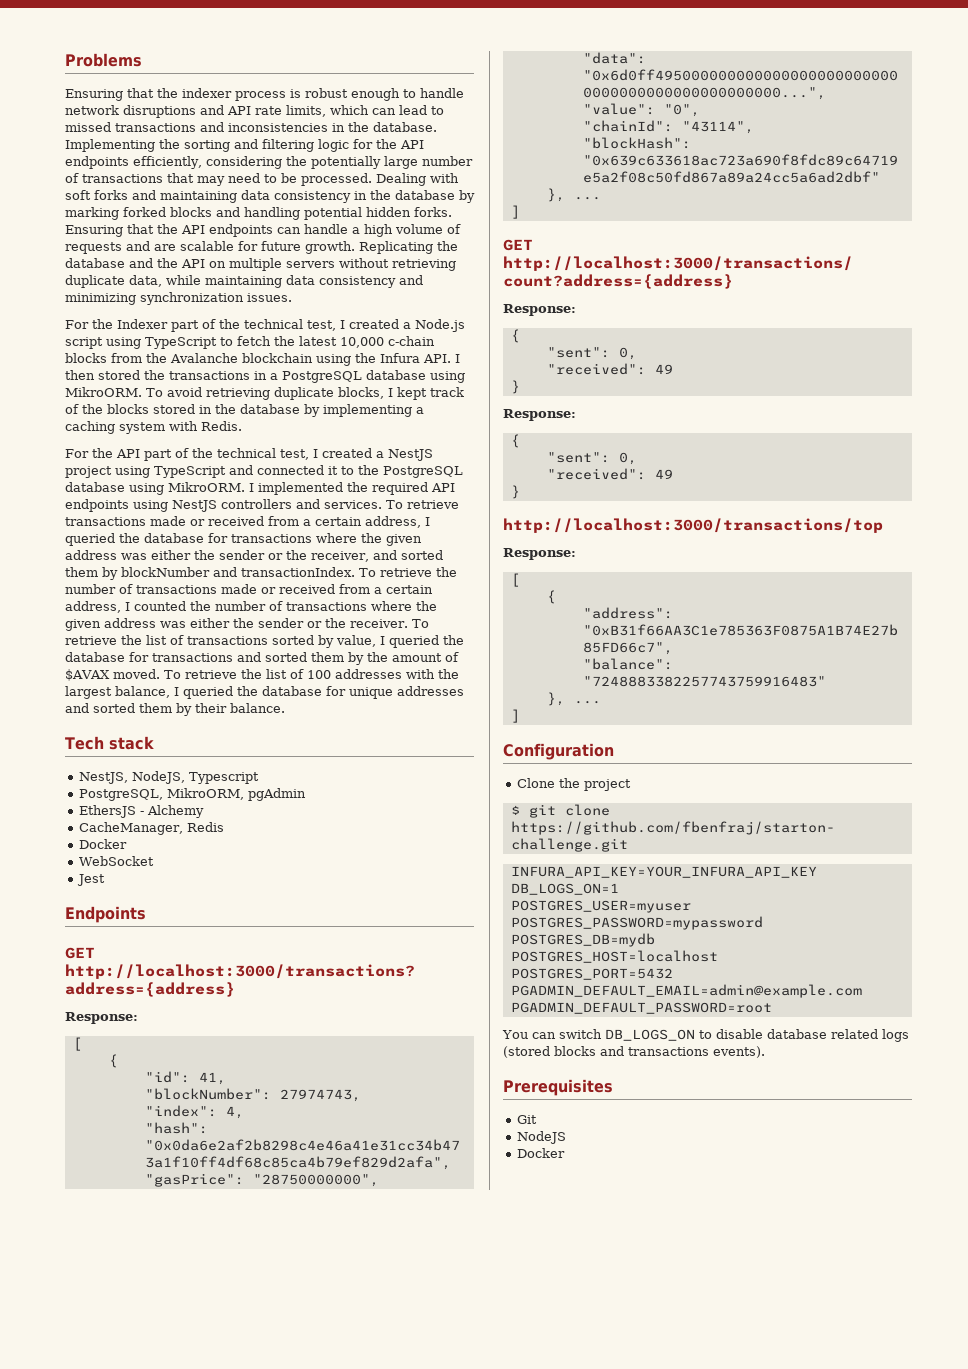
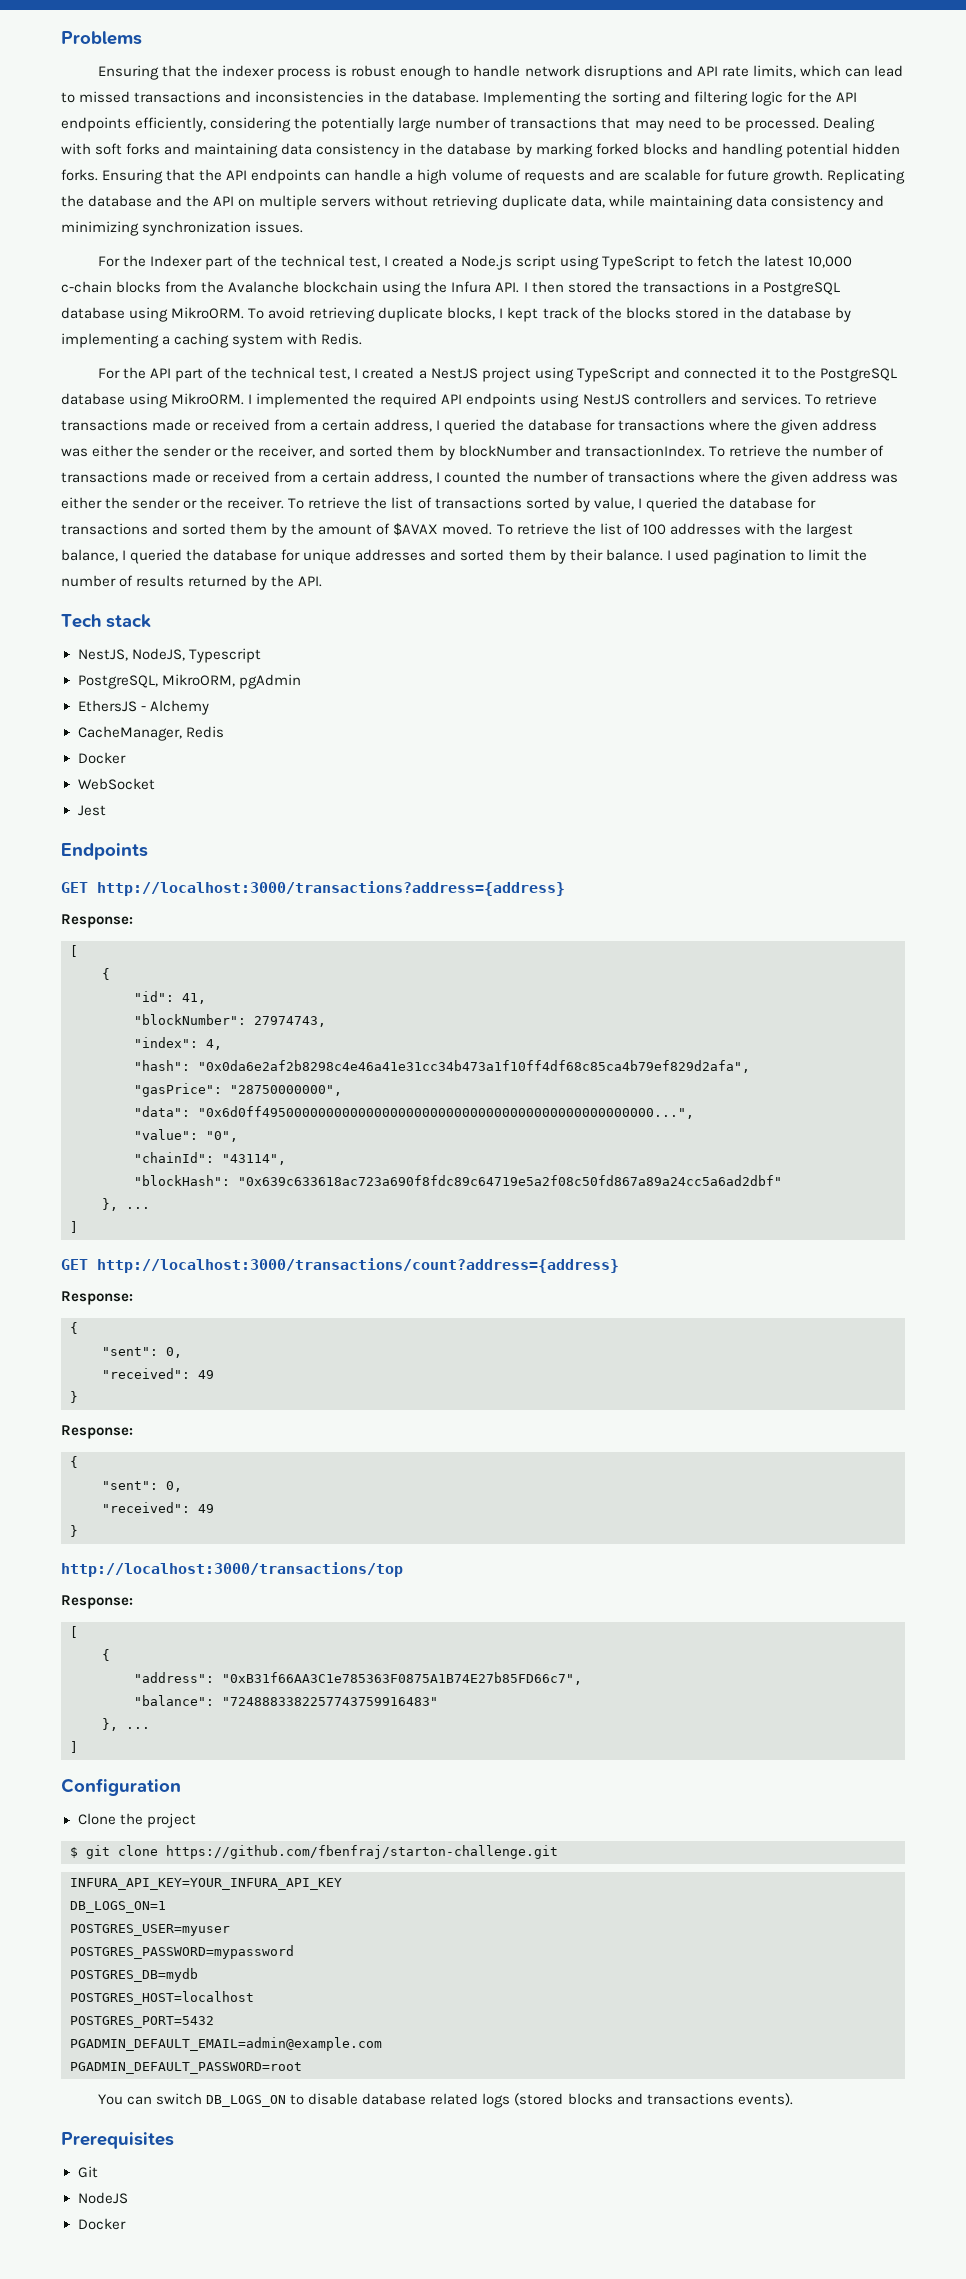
+ I used pagination to limit the number of results returned by the API.

